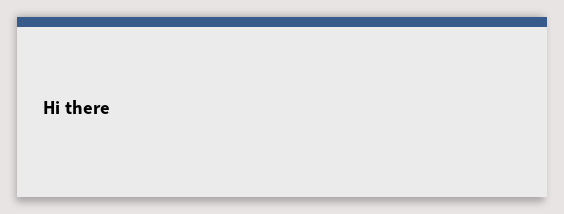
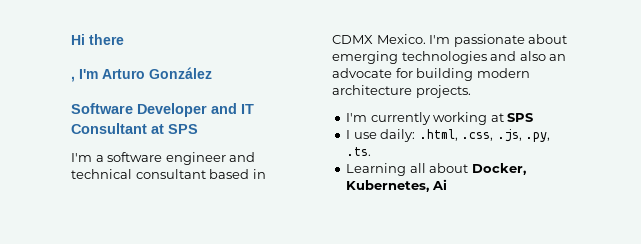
+ , I'm Arturo González
+ Software Developer and IT Consultant at SPS
+ I'm a software engineer and technical consultant based in CDMX Mexico. I'm passionate about emerging technologies and also an advocate for building modern architecture projects.
+ I'm currently working at SPS
+ I use daily: .html, .css, .js, .py, .ts.
+ Learning all about Docker, Kubernetes, Ai

